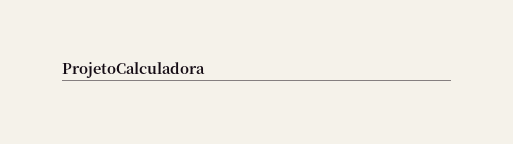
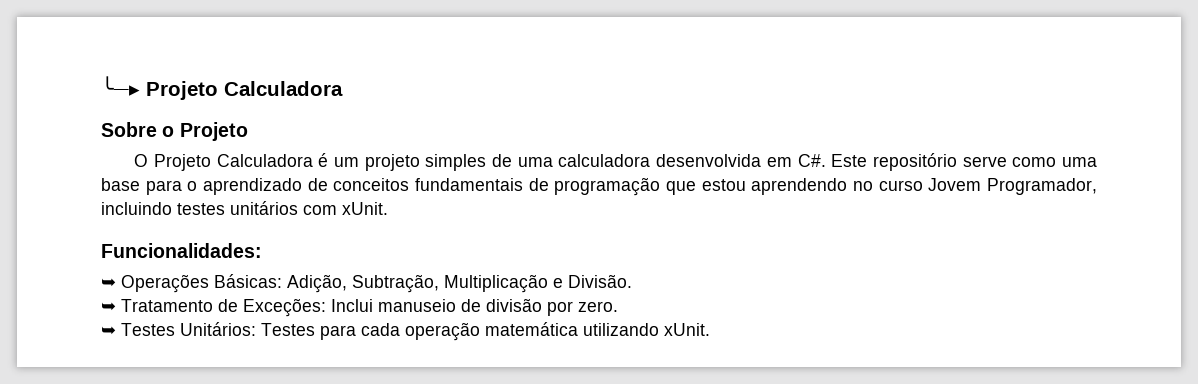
- ProjetoCalculadora
+ ╰─▸ Projeto Calculadora
+ Sobre o Projeto
+ O Projeto Calculadora é um projeto simples de uma calculadora desenvolvida em C#. Este repositório serve como uma base para o aprendizado de conceitos fundamentais de programação que estou aprendendo no curso Jovem Programador, incluindo testes unitários com xUnit.
+ Funcionalidades:
+ ➥ Operações Básicas: Adição, Subtração, Multiplicação e Divisão.
+ ➥ Tratamento de Exceções: Inclui manuseio de divisão por zero.
+ ➥ Testes Unitários: Testes para cada operação matemática utilizando xUnit.

